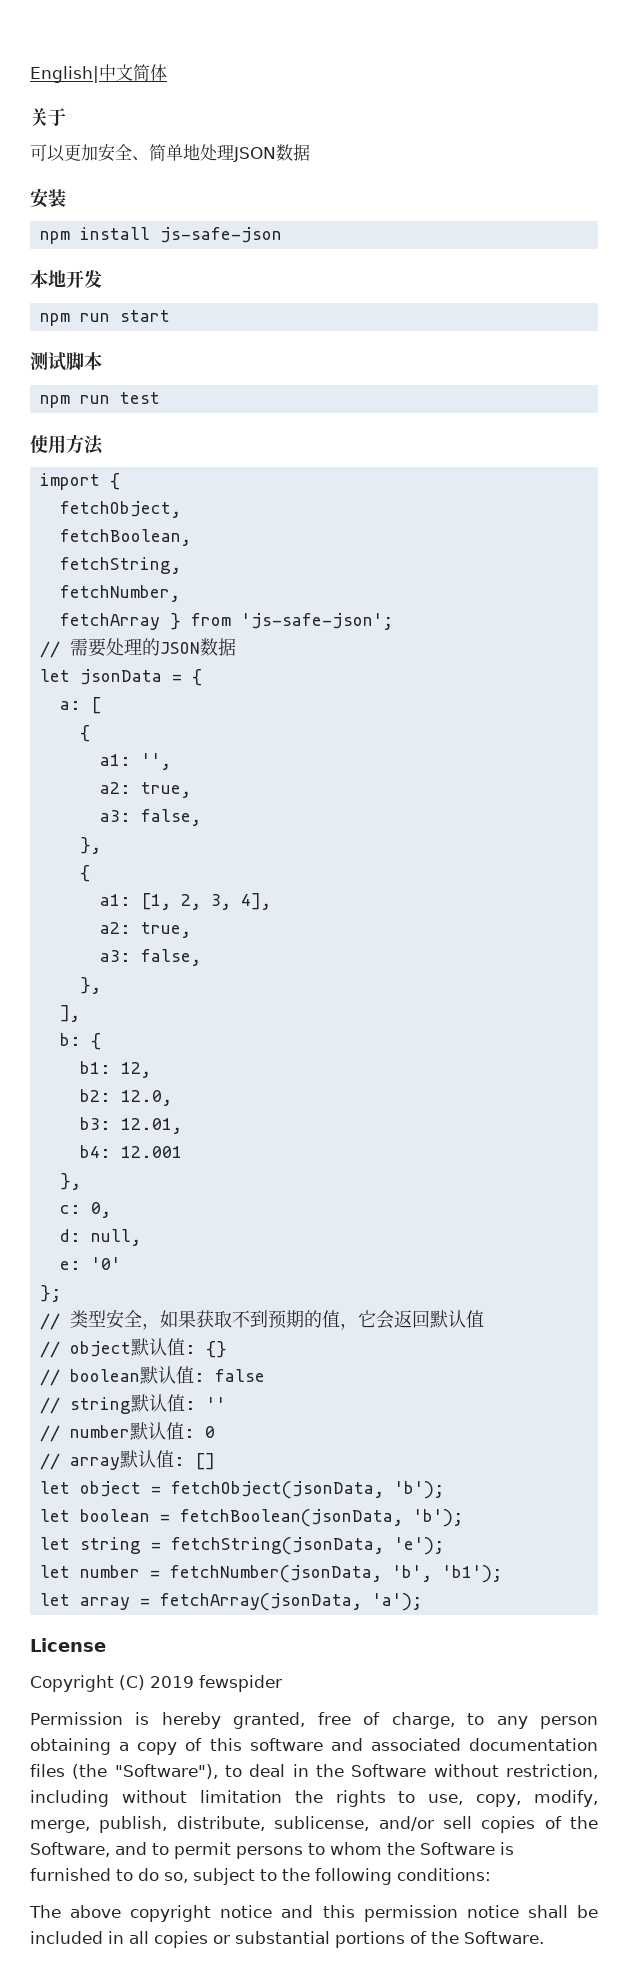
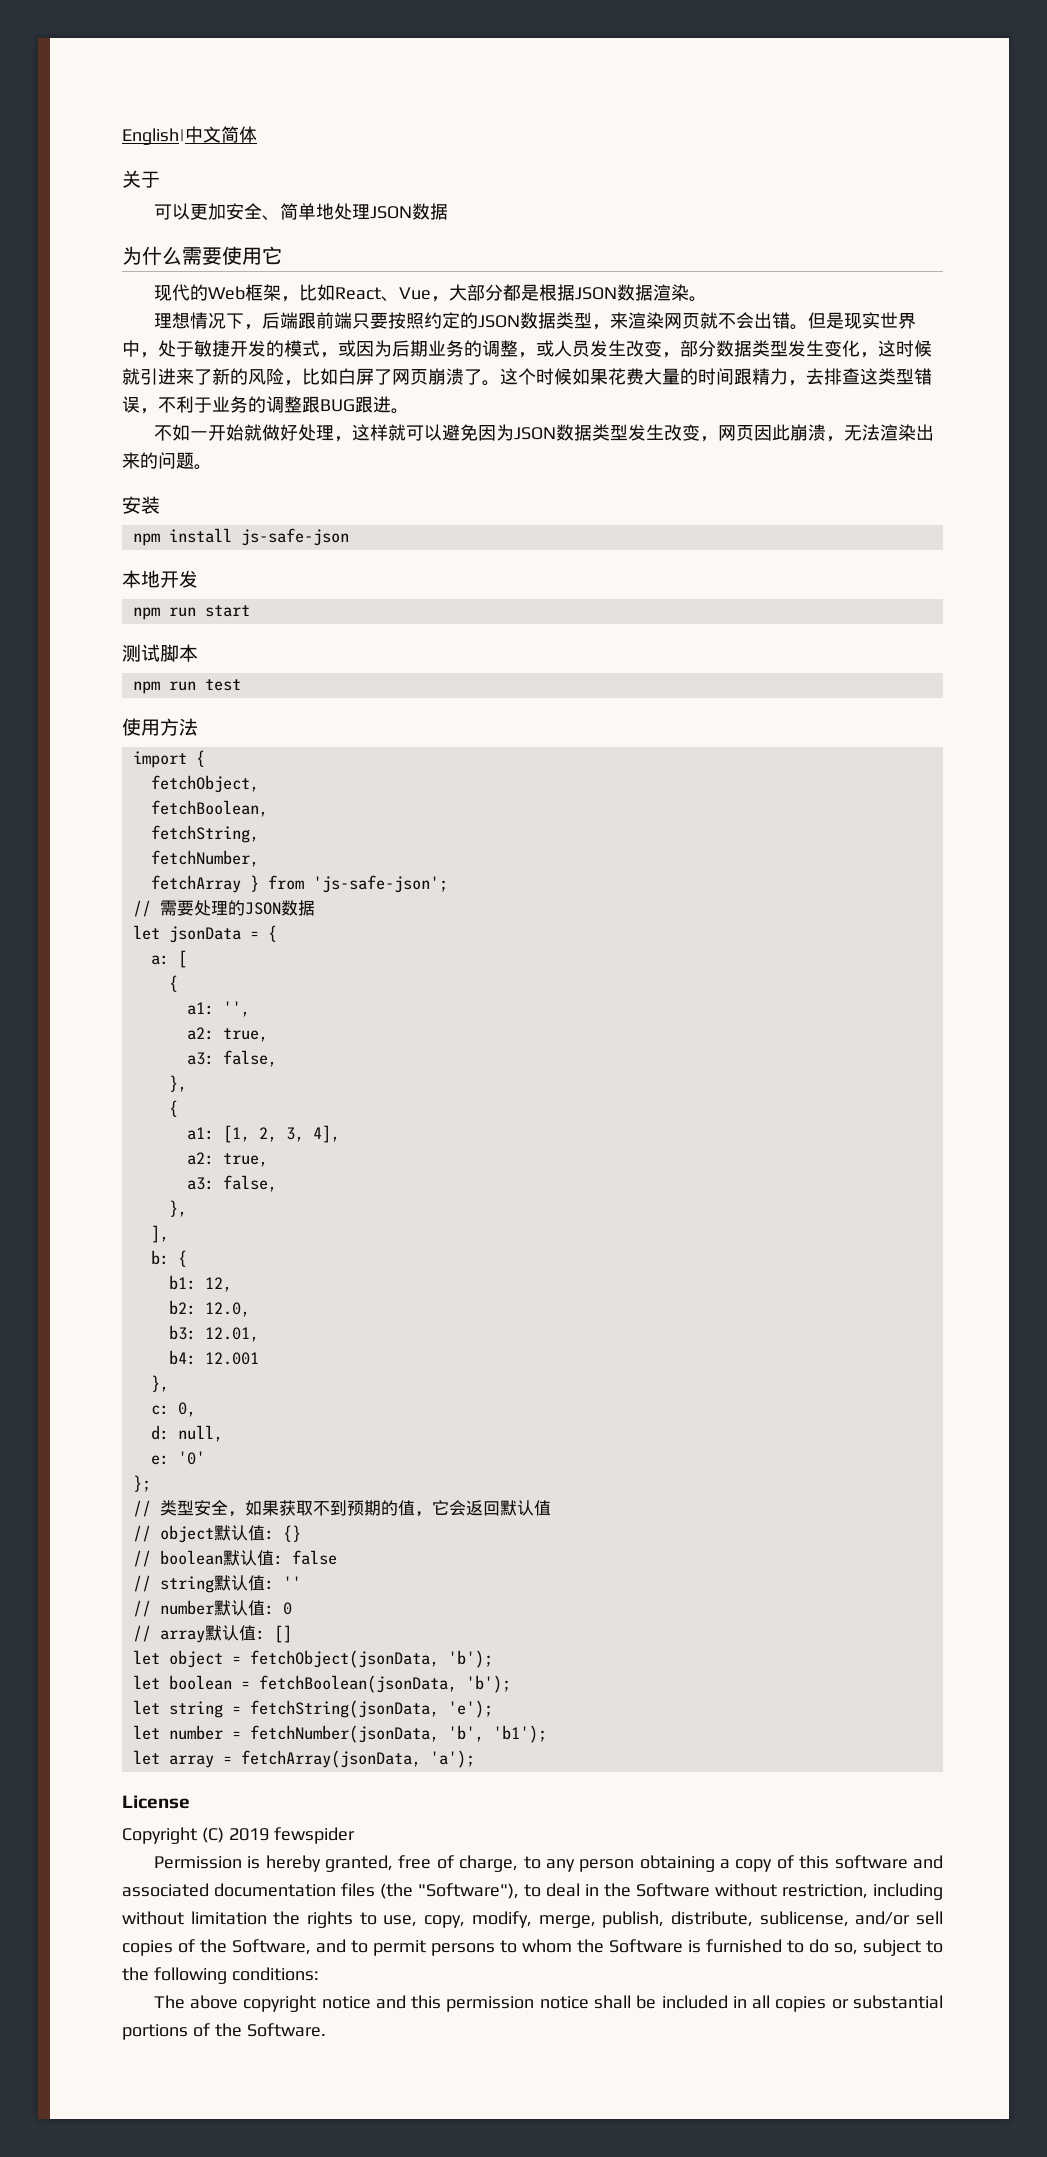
+ 为什么需要使用它
+ 现代的Web框架，比如React、Vue，大部分都是根据JSON数据渲染。
+ 理想情况下，后端跟前端只要按照约定的JSON数据类型，来渲染网页就不会出错。但是现实世界中，处于敏捷开发的模式，或因为后期业务的调整，或人员发生改变，部分数据类型发生变化，这时候就引进来了新的风险，比如白屏了网页崩溃了。这个时候如果花费大量的时间跟精力，去排查这类型错误，不利于业务的调整跟BUG跟进。
+ 不如一开始就做好处理，这样就可以避免因为JSON数据类型发生改变，网页因此崩溃，无法渲染出来的问题。

